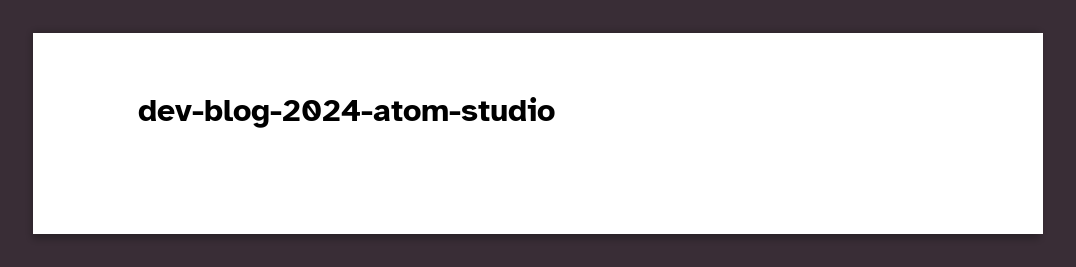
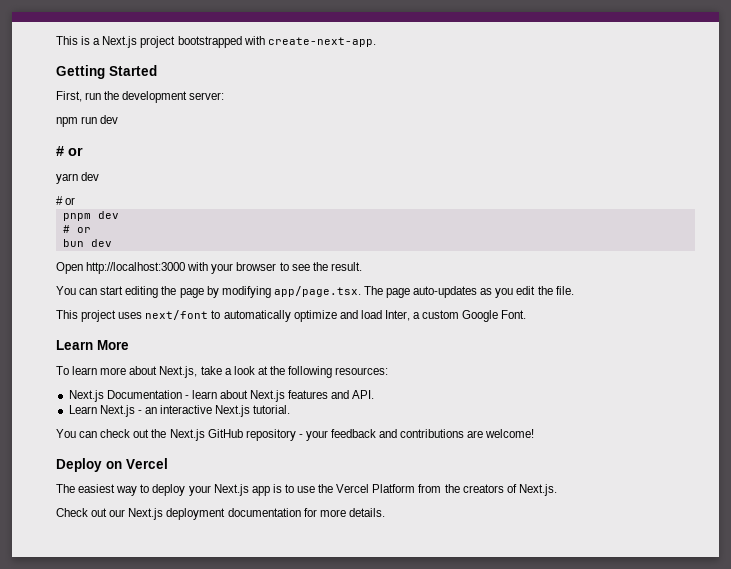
- dev-blog-2024-atom-studio
+ This is a Next.js project bootstrapped with create-next-app.
+ Getting Started
+ First, run the development server:
+ npm run dev
+ # or
+ yarn dev
+ # or
+ pnpm dev
+ # or
+ bun dev
+ Open http://localhost:3000 with your browser to see the result.
+ You can start editing the page by modifying app/page.tsx. The page auto-updates as you edit the file.
+ This project uses next/font to automatically optimize and load Inter, a custom Google Font.
+ Learn More
+ To learn more about Next.js, take a look at the following resources:
+ Next.js Documentation - learn about Next.js features and API.
+ Learn Next.js - an interactive Next.js tutorial.
+ You can check out the Next.js GitHub repository - your feedback and contributions are welcome!
+ Deploy on Vercel
+ The easiest way to deploy your Next.js app is to use the Vercel Platform from the creators of Next.js.
+ Check out our Next.js deployment documentation for more details.

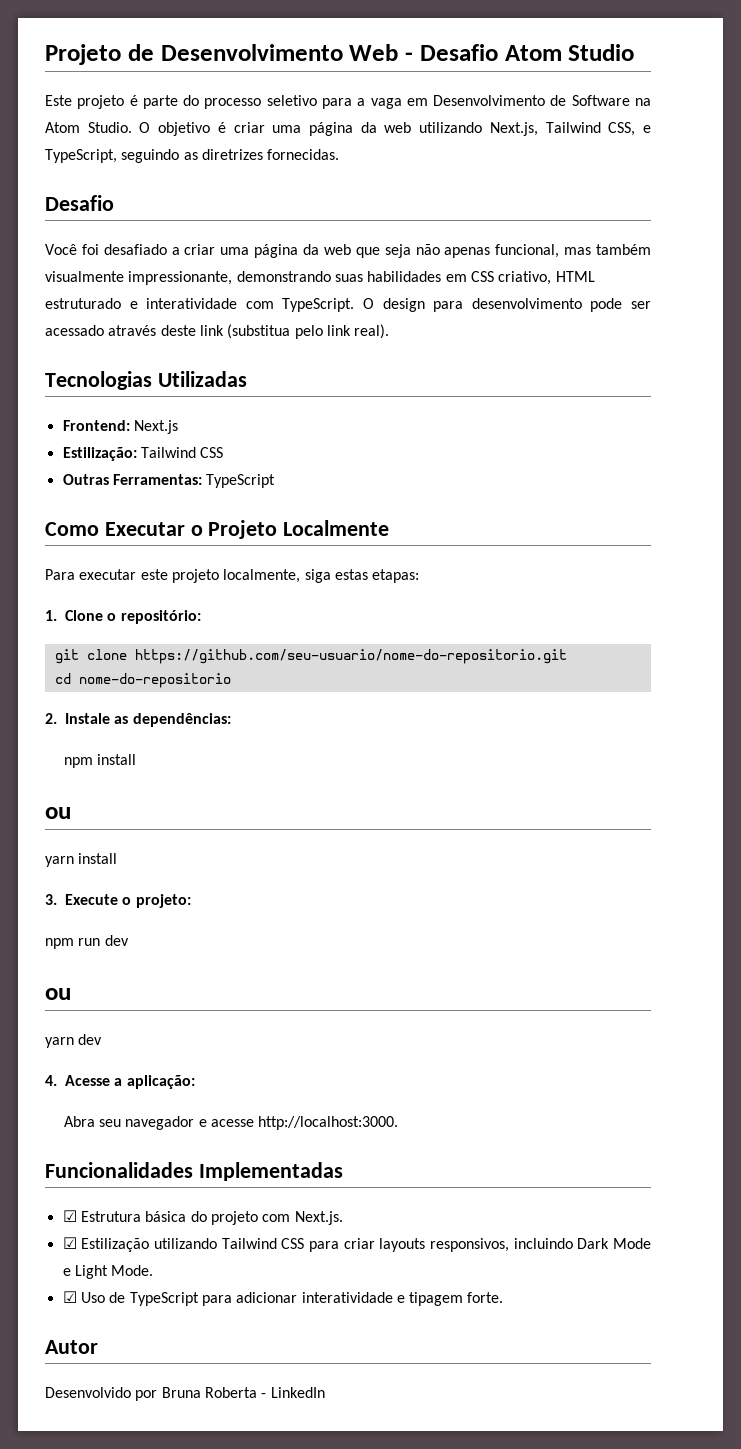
- This is a Next.js project bootstrapped with create-next-app.
- Getting Started
- First, run the development server:
+ Projeto de Desenvolvimento Web - Desafio Atom Studio
+ Este projeto é parte do processo seletivo para a vaga em Desenvolvimento de Software na Atom Studio. O objetivo é criar uma página da web utilizando Next.js, Tailwind CSS, e TypeScript, seguindo as diretrizes fornecidas.
+ Desafio
+ Você foi desafiado a criar uma página da web que seja não apenas funcional, mas também visualmente impressionante, demonstrando suas habilidades em CSS criativo, HTML estruturado e interatividade com TypeScript. O design para desenvolvimento pode ser acessado através deste link (substitua pelo link real).
+ Tecnologias Utilizadas
+ Frontend: Next.js
+ Estilização: Tailwind CSS
+ Outras Ferramentas: TypeScript
+ Como Executar o Projeto Localmente
+ Para executar este projeto localmente, siga estas etapas:
+ 1. Clone o repositório:
+ git clone https://github.com/seu-usuario/nome-do-repositorio.git
+ cd nome-do-repositorio
+ 2. Instale as dependências:
+ npm install
+ ou
+ yarn install
+ 3. Execute o projeto:
  npm run dev
- # or
+ ou
  yarn dev
- # or
- pnpm dev
- # or
- bun dev
- Open http://localhost:3000 with your browser to see the result.
- You can start editing the page by modifying app/page.tsx. The page auto-updates as you edit the file.
- This project uses next/font to automatically optimize and load Inter, a custom Google Font.
- Learn More
- To learn more about Next.js, take a look at the following resources:
- Next.js Documentation - learn about Next.js features and API.
- Learn Next.js - an interactive Next.js tutorial.
- You can check out the Next.js GitHub repository - your feedback and contributions are welcome!
- Deploy on Vercel
- The easiest way to deploy your Next.js app is to use the Vercel Platform from the creators of Next.js.
- Check out our Next.js deployment documentation for more details.
+ 4. Acesse a aplicação:
+ Abra seu navegador e acesse http://localhost:3000.
+ Funcionalidades Implementadas
+ ☑ Estrutura básica do projeto com Next.js.
+ ☑ Estilização utilizando Tailwind CSS para criar layouts responsivos, incluindo Dark Mode e Light Mode.
+ ☑ Uso de TypeScript para adicionar interatividade e tipagem forte.
+ Autor
+ Desenvolvido por Bruna Roberta - LinkedIn

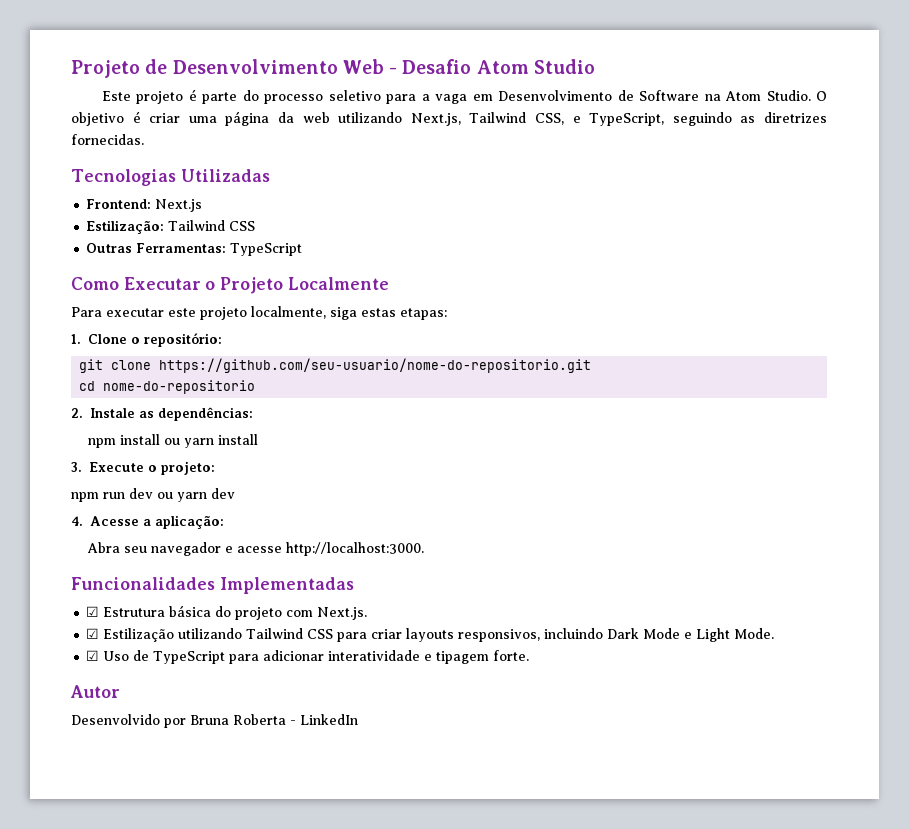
  O objetivo é criar uma página da web utilizando Next.js, Tailwind CSS, e TypeScript, seguindo as diretrizes fornecidas.
- Desafio
- Você foi desafiado a criar uma página da web que seja não apenas funcional, mas também visualmente impressionante, demonstrando suas habilidades em CSS criativo, HTML estruturado e interatividade com TypeScript. O design para desenvolvimento pode ser acessado através deste link (substitua pelo link real).
- npm install
- ou
- yarn install
+ npm install ou yarn install
- npm run dev
- ou
- yarn dev
+ npm run dev ou yarn dev

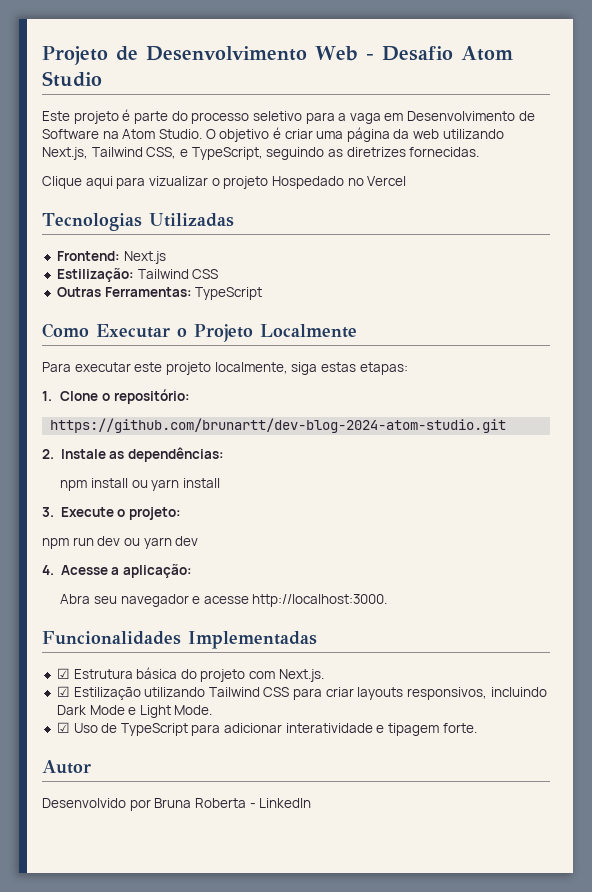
+ Clique aqui para vizualizar o projeto Hospedado no Vercel
- git clone https://github.com/seu-usuario/nome-do-repositorio.git
- cd nome-do-repositorio
+ https://github.com/brunartt/dev-blog-2024-atom-studio.git

